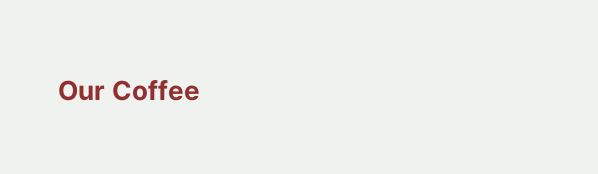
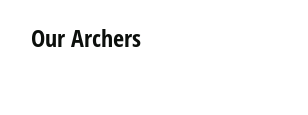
- Our Coffee
+ Our Archers

